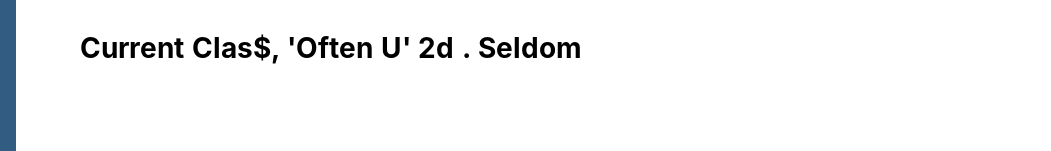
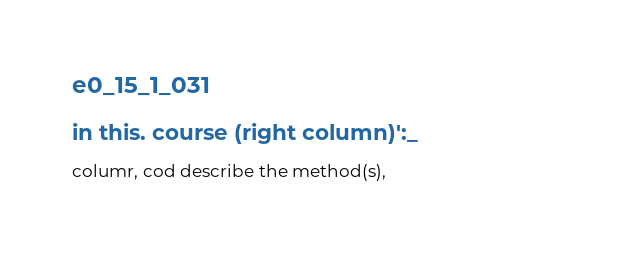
- Current Clas$, 'Often U' 2d . Seldom
+ e0_15_1_031
+ in this. course (right column)':_
+ columr, cod describe the method(s),

